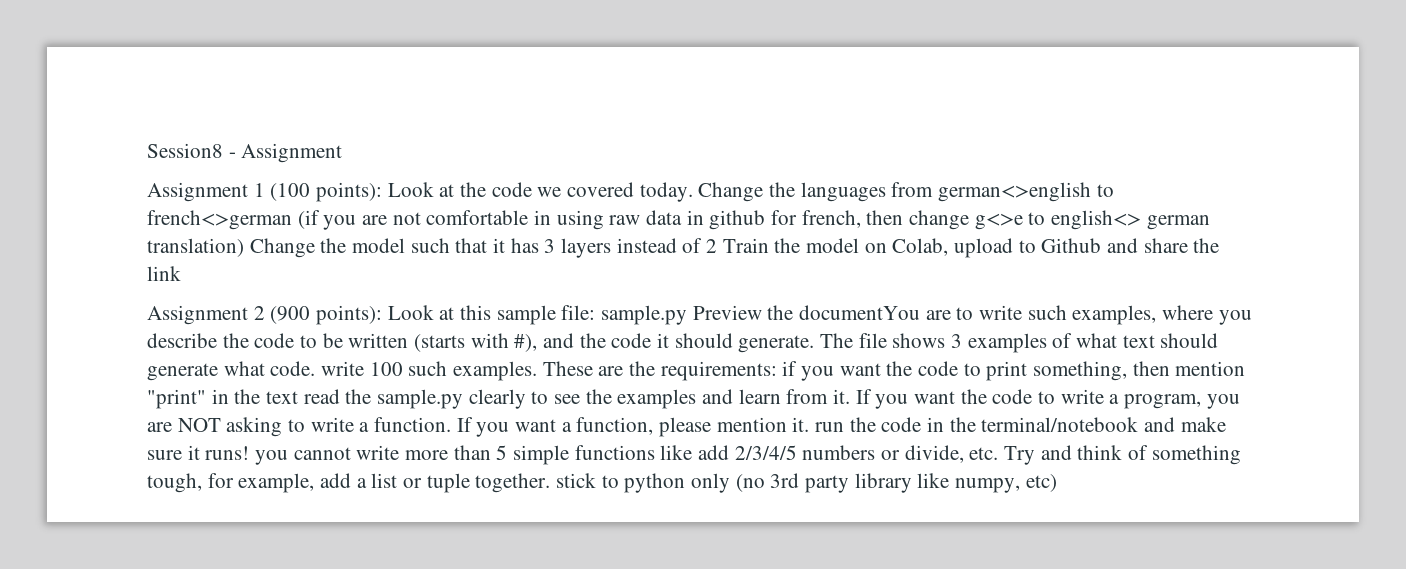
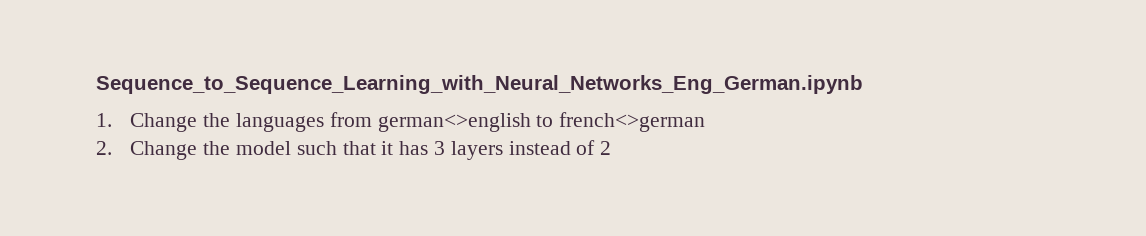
- Session8 - Assignment
- Assignment 1 (100 points): Look at the code we covered today. Change the languages from german<>english to french<>german (if you are not comfortable in using raw data in github for french, then change g<>e to english<> german translation) Change the model such that it has 3 layers instead of 2 Train the model on Colab, upload to Github and share the link
- Assignment 2 (900 points): Look at this sample file: sample.py Preview the documentYou are to write such examples, where you describe the code to be written (starts with #), and the code it should generate. The file shows 3 examples of what text should generate what code. write 100 such examples. These are the requirements: if you want the code to print something, then mention "print" in the text read the sample.py clearly to see the examples and learn from it. If you want the code to write a program, you are NOT asking to write a function. If you want a function, please mention it. run the code in the terminal/notebook and make sure it runs! you cannot write more than 5 simple functions like add 2/3/4/5 numbers or divide, etc. Try and think of something tough, for example, add a list or tuple together. stick to python only (no 3rd party library like numpy, etc)
+ Sequence_to_Sequence_Learning_with_Neural_Networks_Eng_German.ipynb
+ 1. Change the languages from german<>english to french<>german
+ 2. Change the model such that it has 3 layers instead of 2

